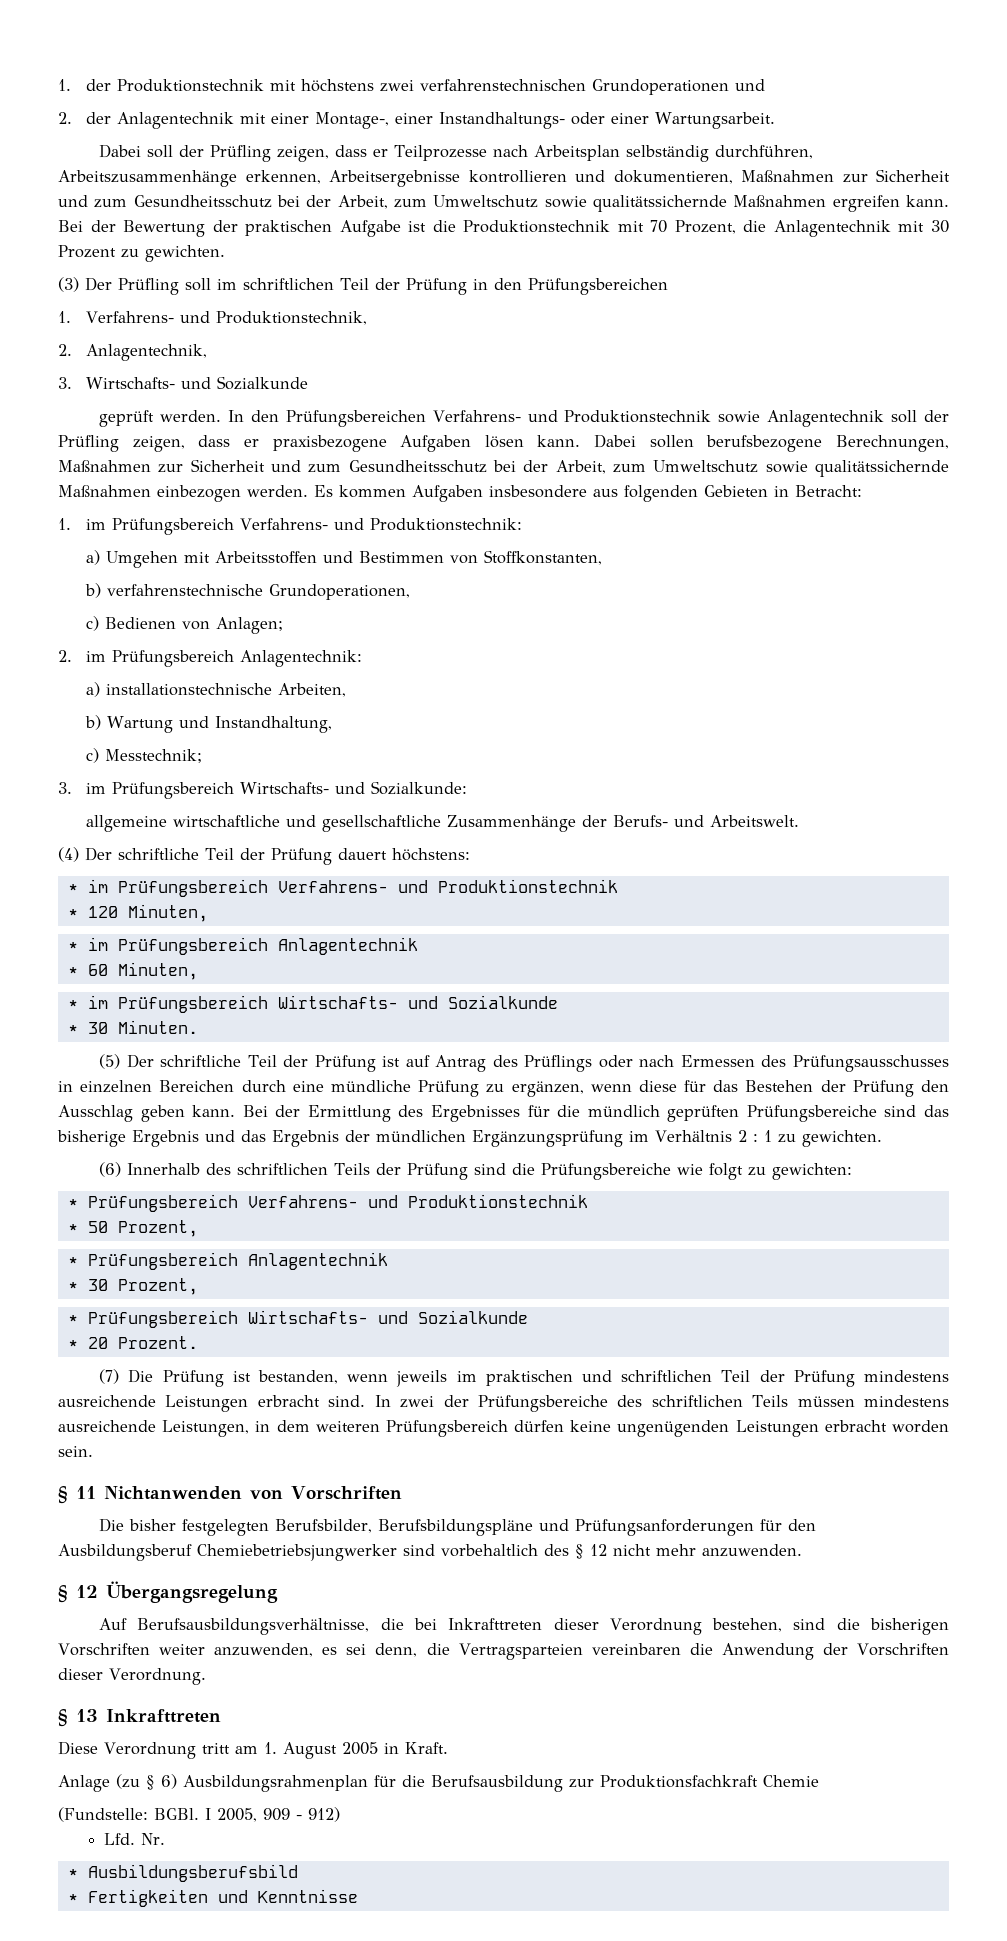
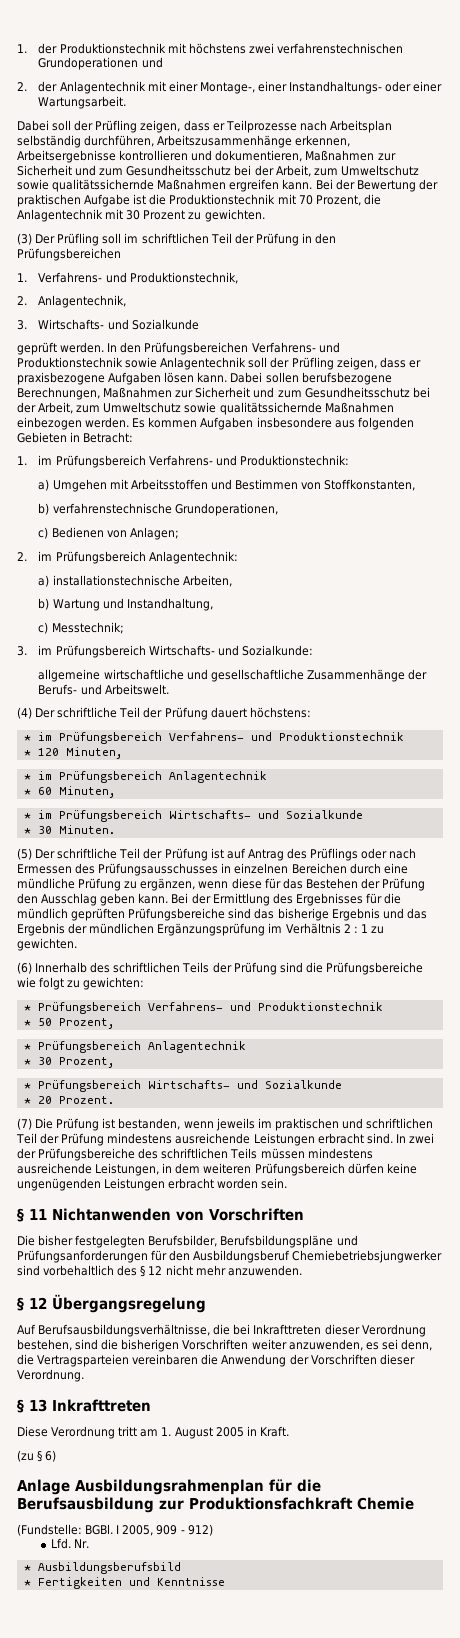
- Anlage (zu § 6) Ausbildungsrahmenplan für die Berufsausbildung zur Produktionsfachkraft Chemie
+ (zu § 6)
+ Anlage Ausbildungsrahmenplan für die Berufsausbildung zur Produktionsfachkraft Chemie

